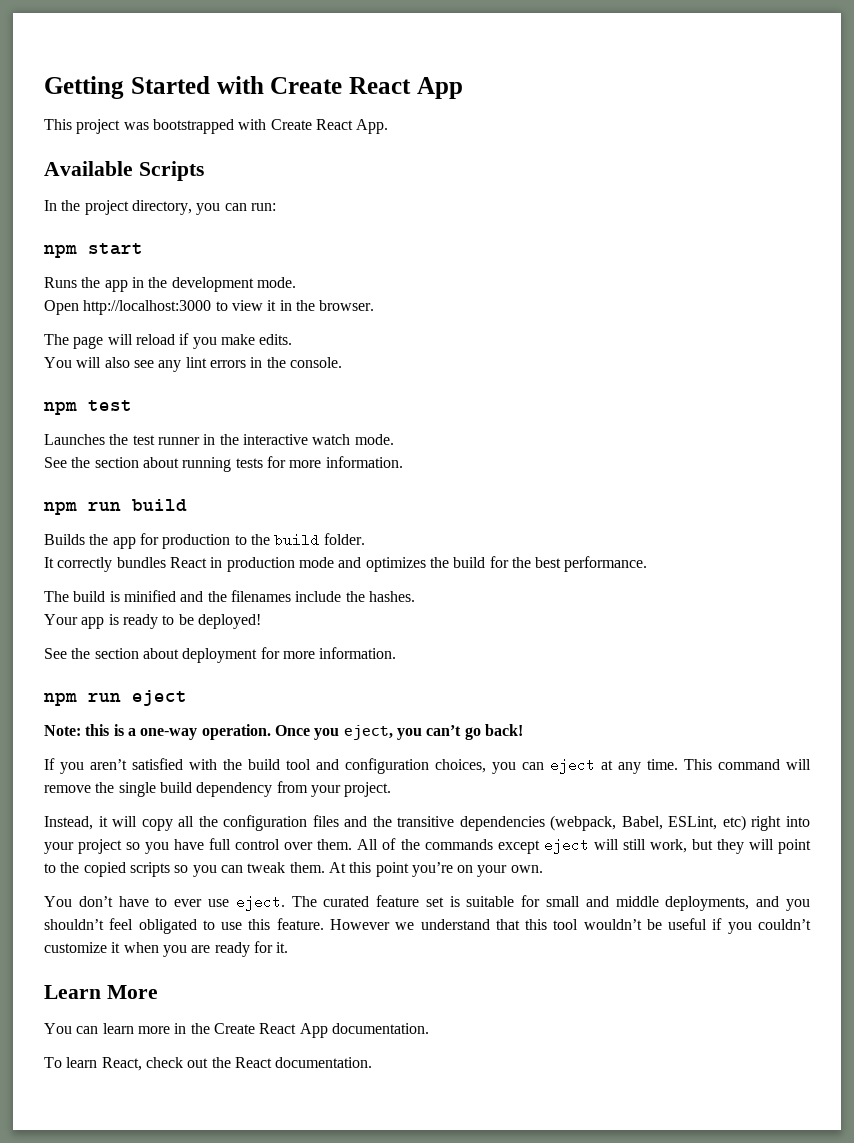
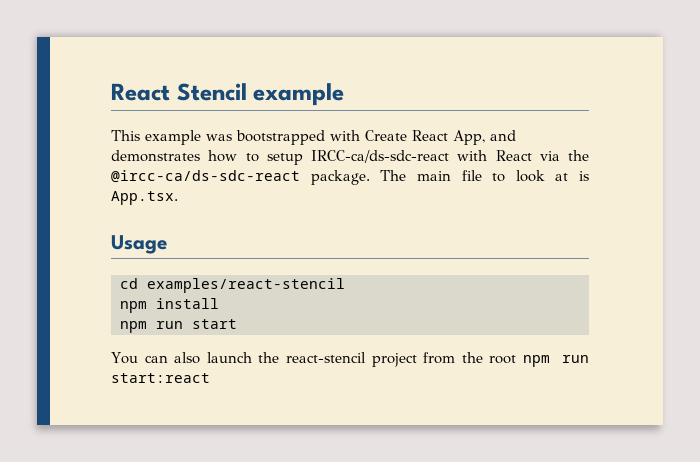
- Getting Started with Create React App
- This project was bootstrapped with Create React App.
- Available Scripts
- In the project directory, you can run:
- npm start
- Runs the app in the development mode.
- Open http://localhost:3000 to view it in the browser.
- The page will reload if you make edits.
- You will also see any lint errors in the console.
- npm test
- Launches the test runner in the interactive watch mode.
- See the section about running tests for more information.
- npm run build
- Builds the app for production to the build folder.
- It correctly bundles React in production mode and optimizes the build for the best performance.
- The build is minified and the filenames include the hashes.
- Your app is ready to be deployed!
- See the section about deployment for more information.
- npm run eject
- Note: this is a one-way operation. Once you eject, you can’t go back!
- If you aren’t satisfied with the build tool and configuration choices, you can eject at any time. This command will remove the single build dependency from your project.
- Instead, it will copy all the configuration files and the transitive dependencies (webpack, Babel, ESLint, etc) right into your project so you have full control over them. All of the commands except eject will still work, but they will point to the copied scripts so you can tweak them. At this point you’re on your own.
- You don’t have to ever use eject. The curated feature set is suitable for small and middle deployments, and you shouldn’t feel obligated to use this feature. However we understand that this tool wouldn’t be useful if you couldn’t customize it when you are ready for it.
- Learn More
- You can learn more in the Create React App documentation.
- To learn React, check out the React documentation.
+ React Stencil example
+ This example was bootstrapped with Create React App, and demonstrates how to setup IRCC-ca/ds-sdc-react with React via the @ircc-ca/ds-sdc-react package. The main file to look at is App.tsx.
+ Usage
+ cd examples/react-stencil
+ npm install
+ npm run start
+ You can also launch the react-stencil project from the root npm run start:react

